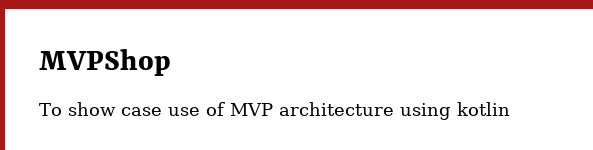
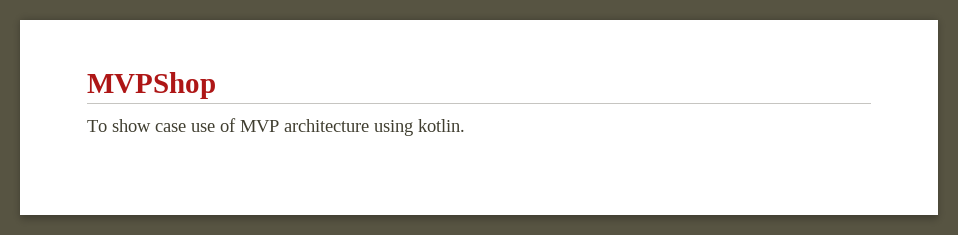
- To show case use of MVP architecture using kotlin
+ To show case use of MVP architecture using kotlin.

